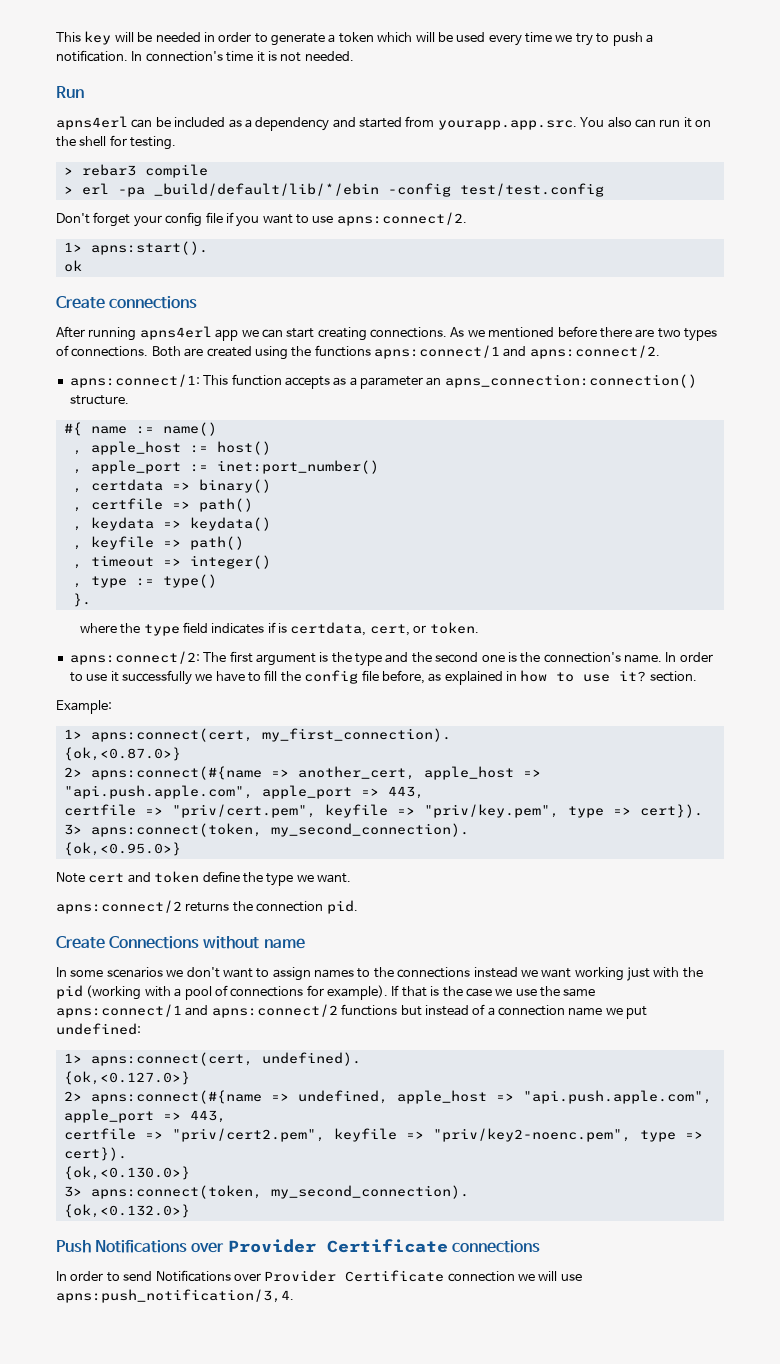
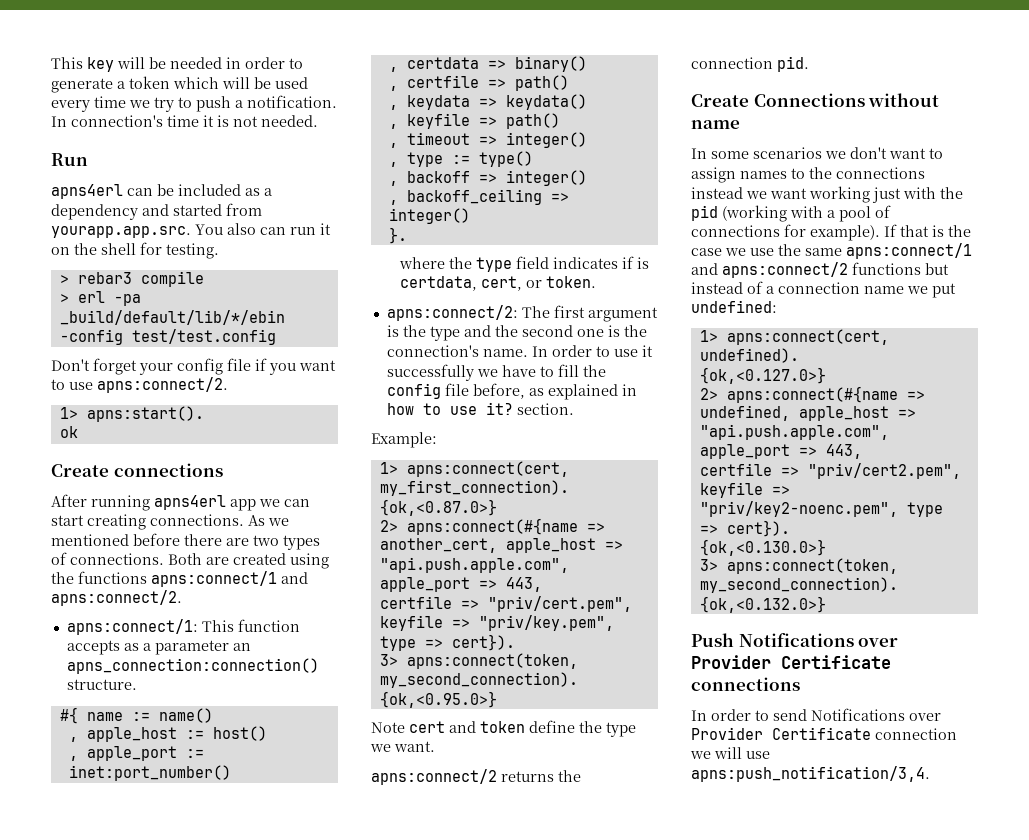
+ , backoff => integer()
+ , backoff_ceiling => integer()

